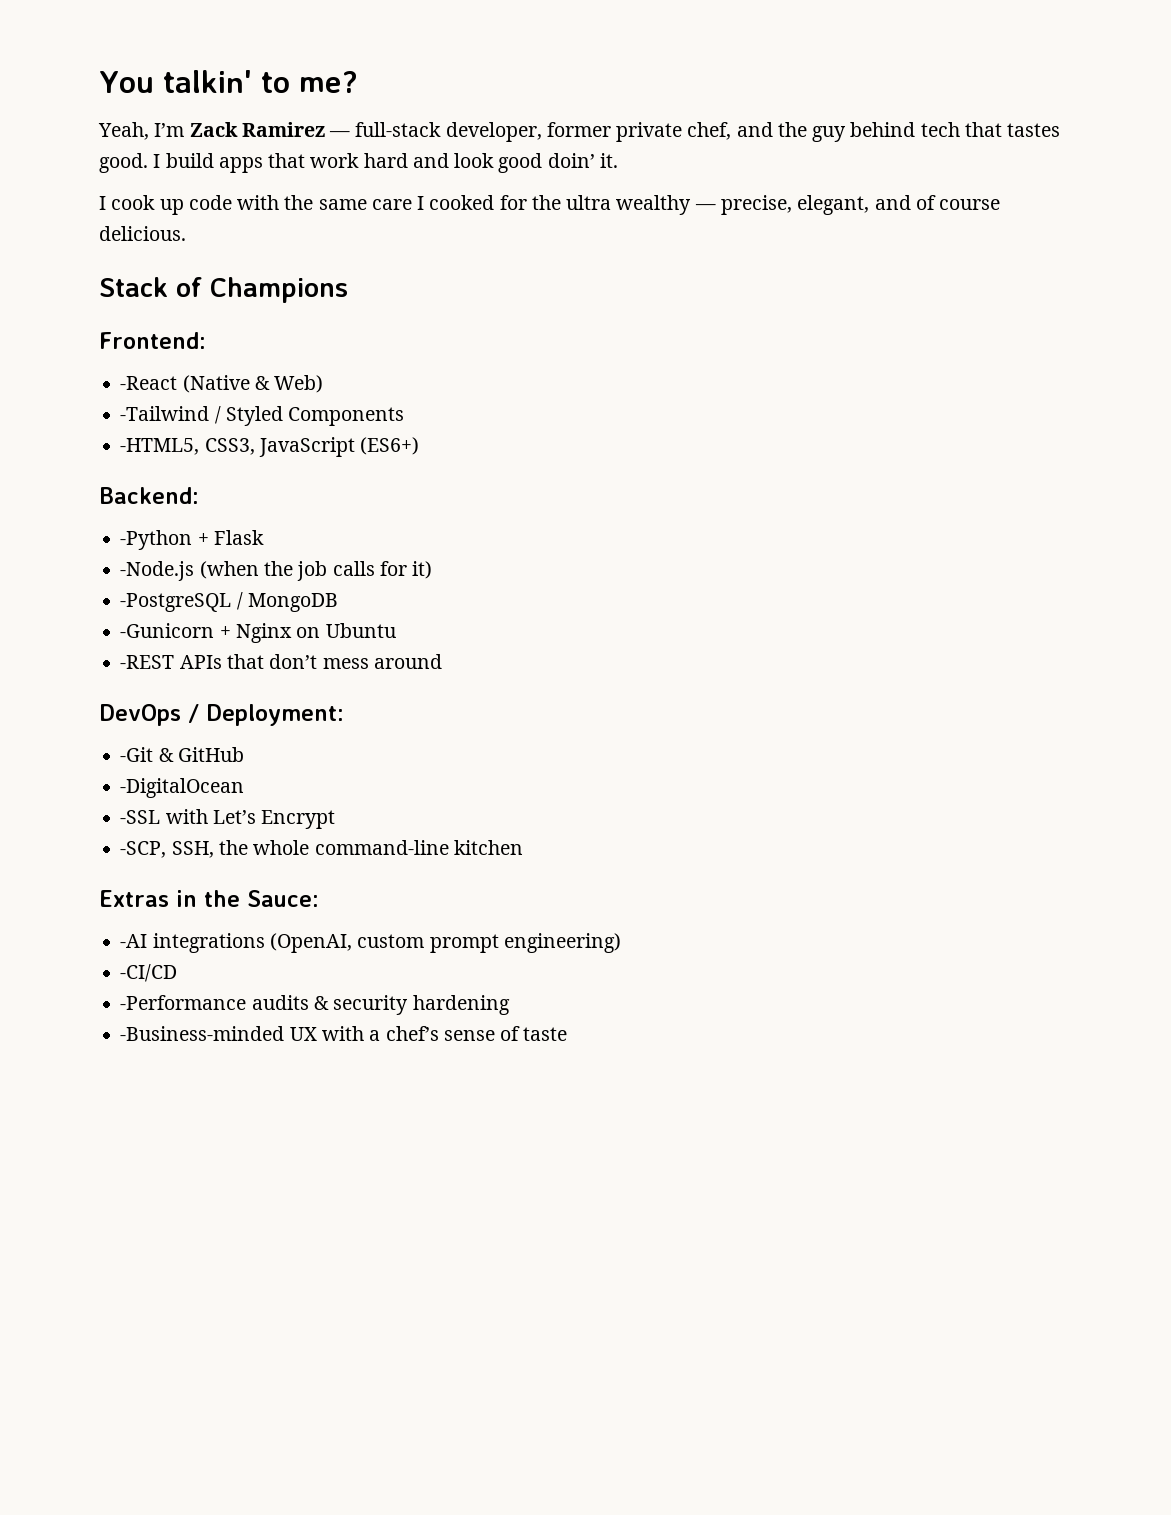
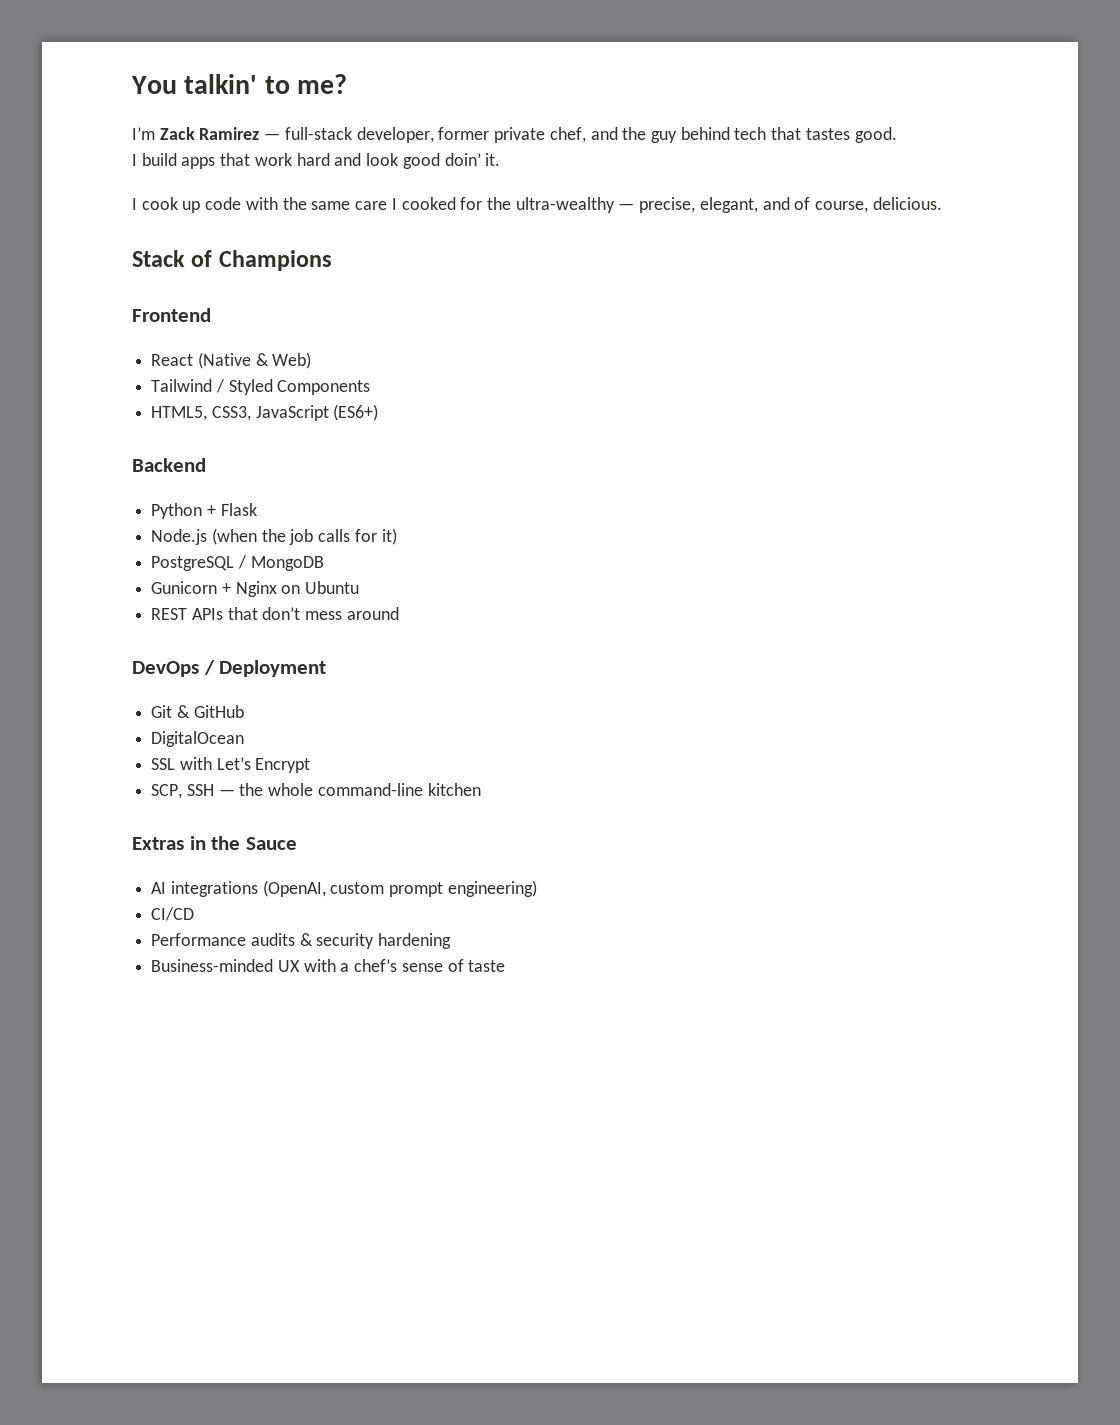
- Yeah, I’m Zack Ramirez — full-stack developer, former private chef, and the guy behind tech that tastes good. I build apps that work hard and look good doin’ it.
+ I’m Zack Ramirez — full-stack developer, former private chef, and the guy behind tech that tastes good.
+ I build apps that work hard and look good doin’ it.
- I cook up code with the same care I cooked for the ultra wealthy — precise, elegant, and of course delicious.
+ I cook up code with the same care I cooked for the ultra-wealthy — precise, elegant, and of course, delicious.
- Frontend:
- -React (Native & Web)
+ Frontend
+ React (Native & Web)
- -Tailwind / Styled Components
+ Tailwind / Styled Components
- -HTML5, CSS3, JavaScript (ES6+)
+ HTML5, CSS3, JavaScript (ES6+)
- Backend:
- -Python + Flask
+ Backend
+ Python + Flask
- -Node.js (when the job calls for it)
+ Node.js (when the job calls for it)
- -PostgreSQL / MongoDB
+ PostgreSQL / MongoDB
- -Gunicorn + Nginx on Ubuntu
+ Gunicorn + Nginx on Ubuntu
- -REST APIs that don’t mess around
+ REST APIs that don’t mess around
- DevOps / Deployment:
- -Git & GitHub
+ DevOps / Deployment
+ Git & GitHub
- -DigitalOcean
- -SSL with Let’s Encrypt
+ DigitalOcean
+ SSL with Let’s Encrypt
- -SCP, SSH, the whole command-line kitchen
+ SCP, SSH — the whole command-line kitchen
- Extras in the Sauce:
- -AI integrations (OpenAI, custom prompt engineering)
+ Extras in the Sauce
+ AI integrations (OpenAI, custom prompt engineering)
- -CI/CD
- -Performance audits & security hardening
+ CI/CD
+ Performance audits & security hardening
- -Business-minded UX with a chef’s sense of taste
+ Business-minded UX with a chef’s sense of taste

